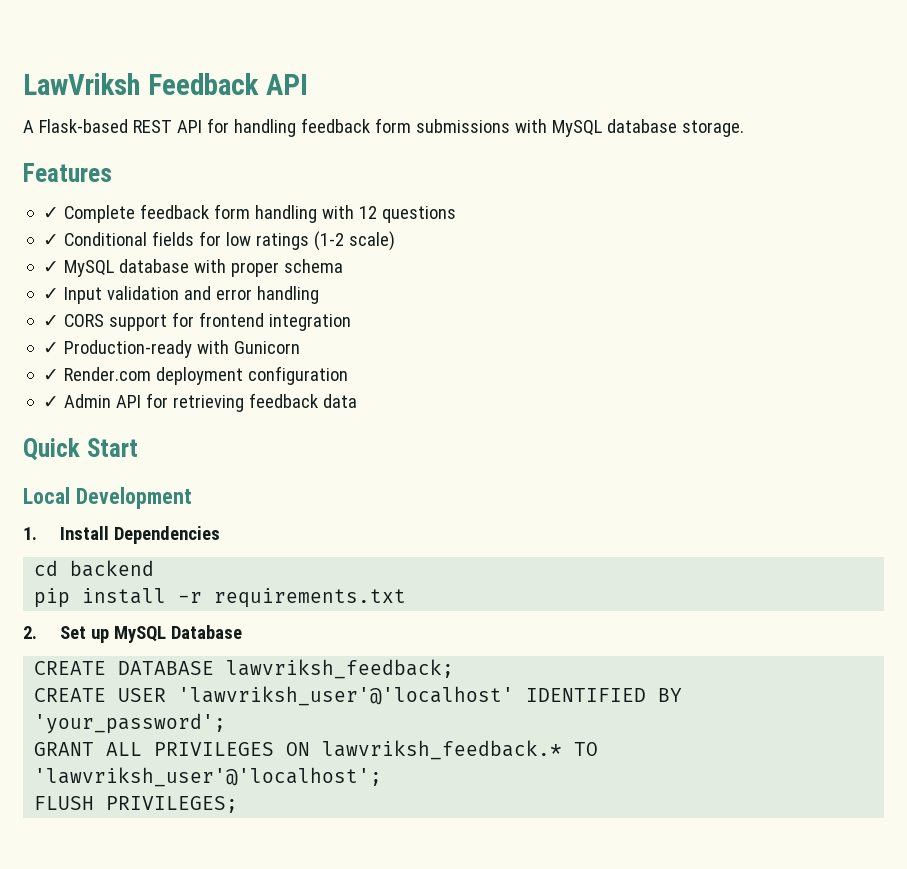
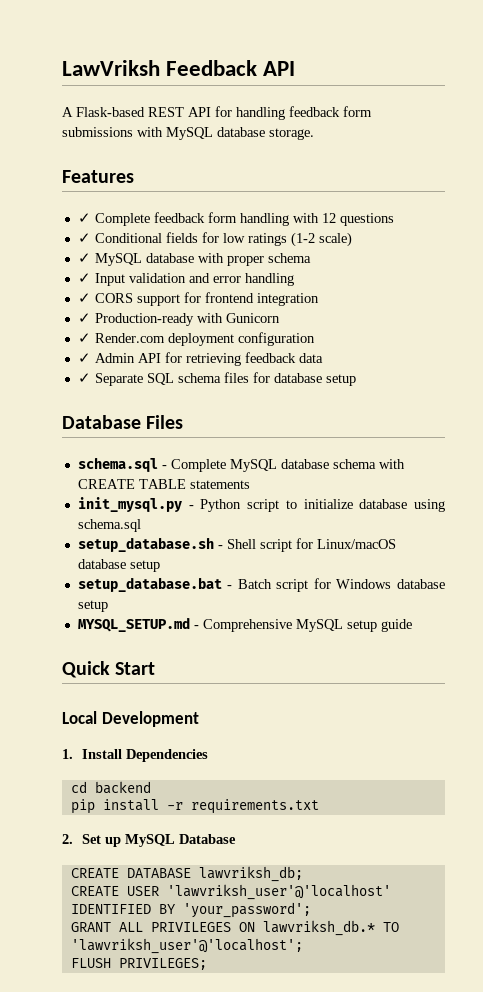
+ ✓ Separate SQL schema files for database setup
+ Database Files
+ schema.sql - Complete MySQL database schema with CREATE TABLE statements
+ init_mysql.py - Python script to initialize database using schema.sql
+ setup_database.sh - Shell script for Linux/macOS database setup
+ setup_database.bat - Batch script for Windows database setup
+ MYSQL_SETUP.md - Comprehensive MySQL setup guide
- CREATE DATABASE lawvriksh_feedback;
+ CREATE DATABASE lawvriksh_db;
- GRANT ALL PRIVILEGES ON lawvriksh_feedback.* TO 'lawvriksh_user'@'localhost';
+ GRANT ALL PRIVILEGES ON lawvriksh_db.* TO 'lawvriksh_user'@'localhost';

